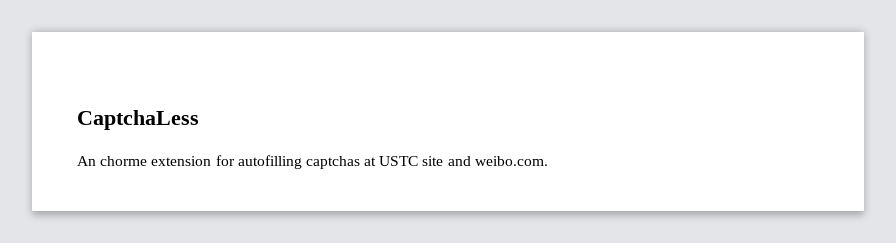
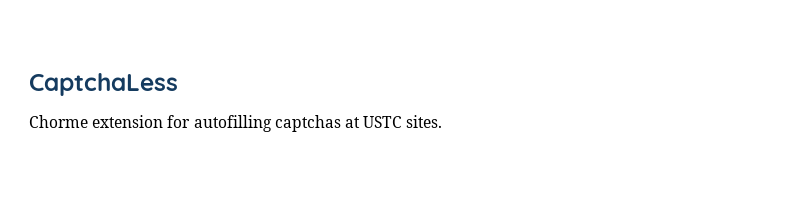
- An chorme extension for autofilling captchas at USTC site and weibo.com.
+ Chorme extension for autofilling captchas at USTC sites.

